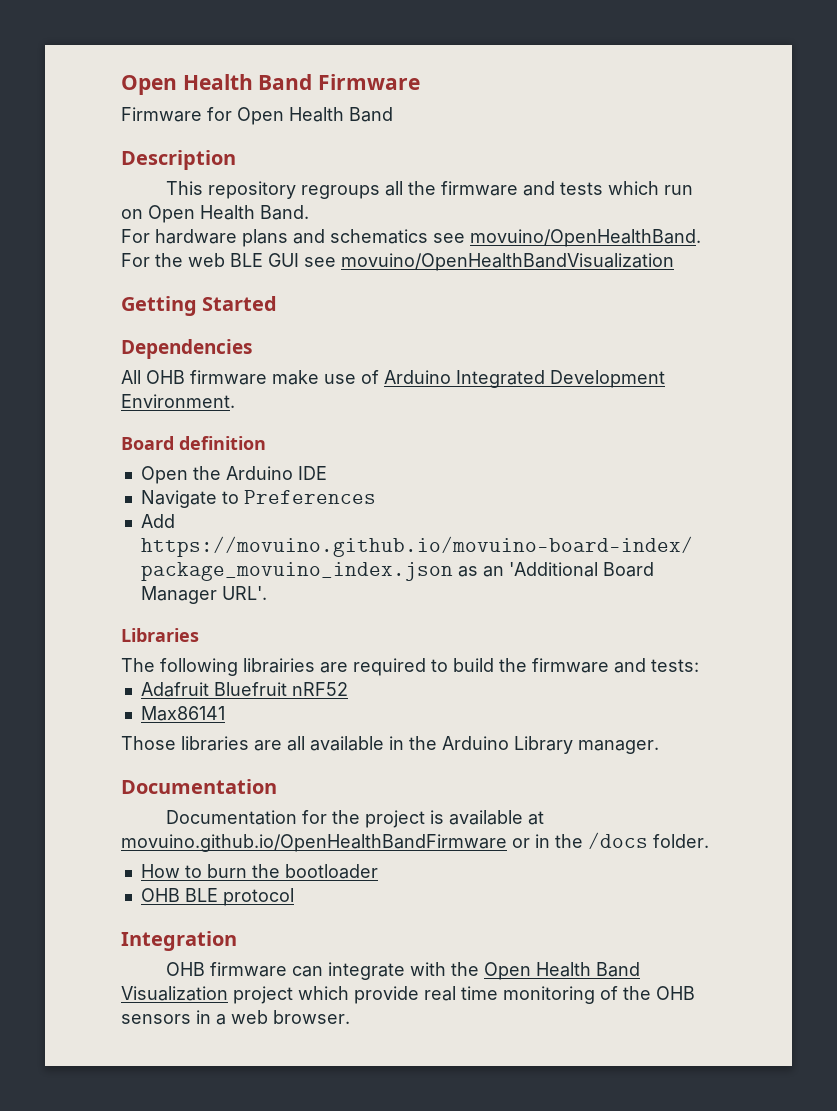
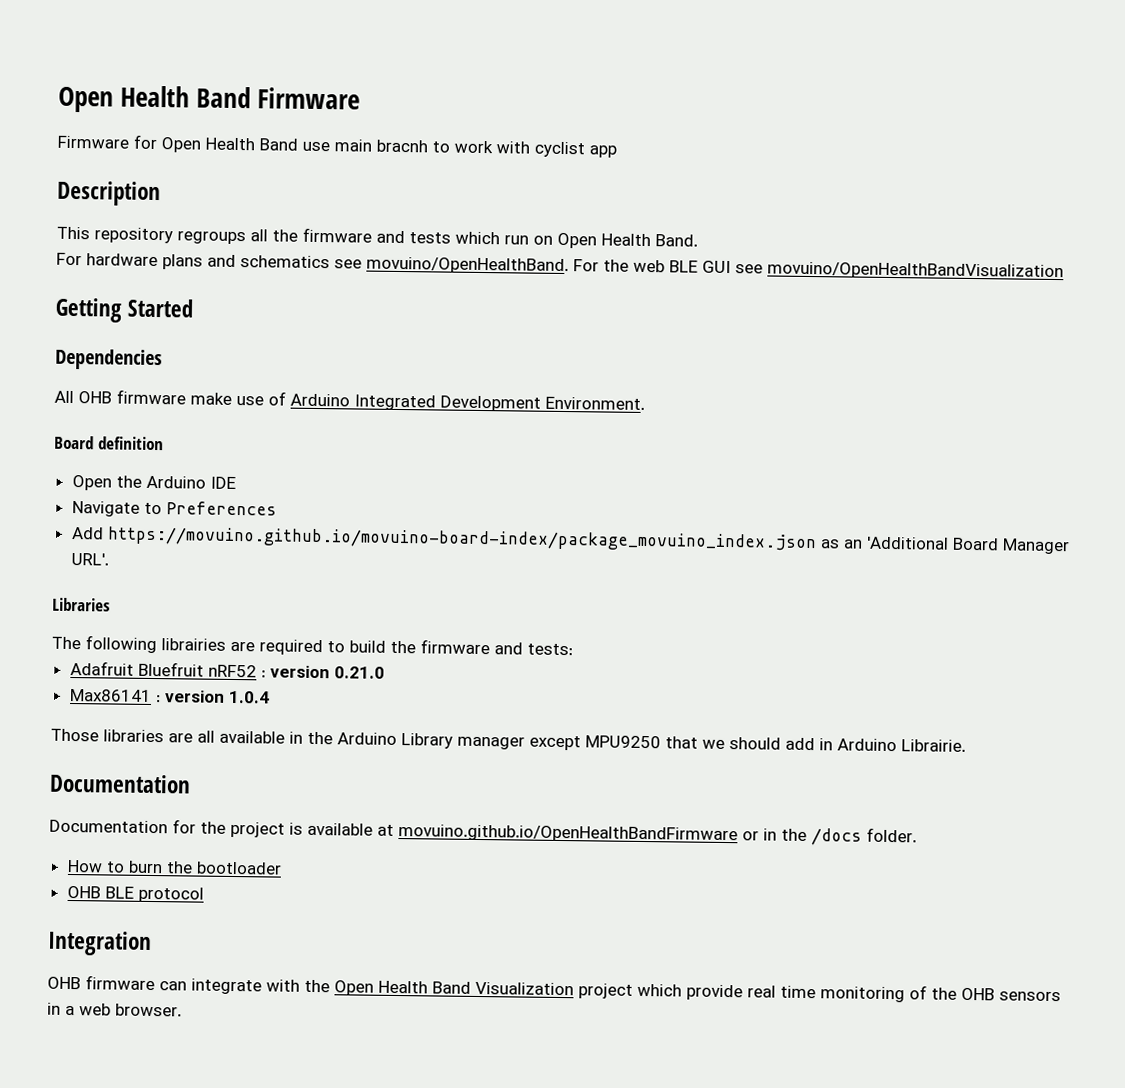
- Firmware for Open Health Band
+ Firmware for Open Health Band use main bracnh to work with cyclist app
- Adafruit Bluefruit nRF52
- Max86141
+ Adafruit Bluefruit nRF52 : version 0.21.0
+ Max86141 : version 1.0.4
- Those libraries are all available in the Arduino Library manager.
+ Those libraries are all available in the Arduino Library manager except MPU9250 that we should add in Arduino Librairie.

